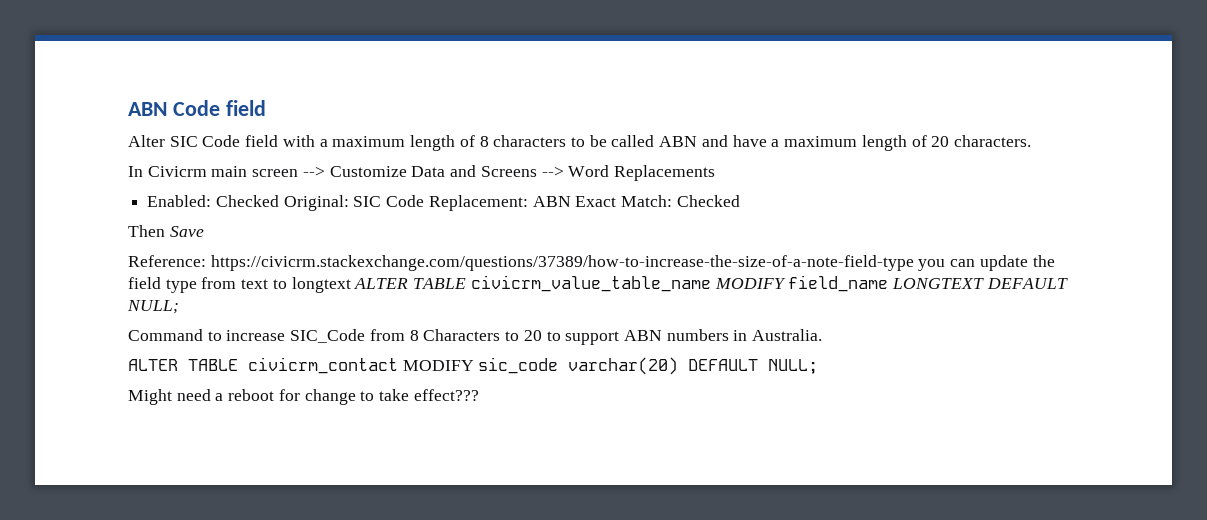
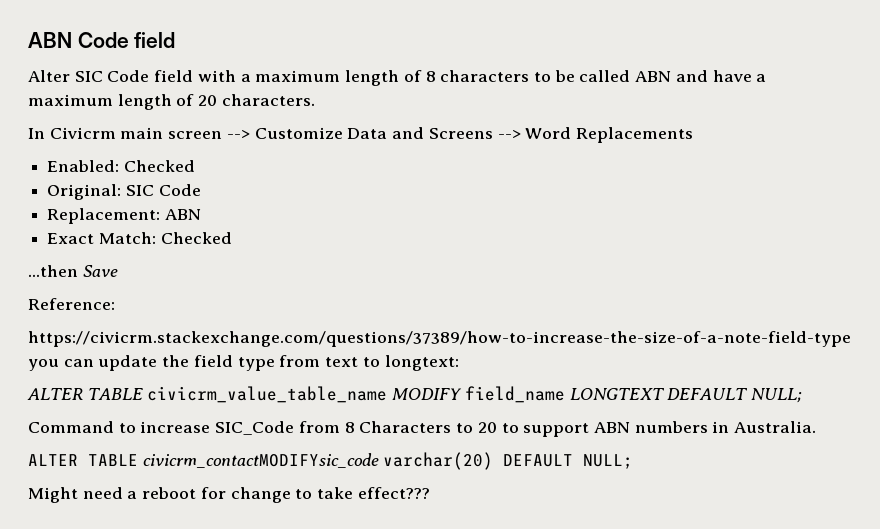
- Enabled: Checked Original: SIC Code Replacement: ABN Exact Match: Checked
+ Enabled: Checked
+ Original: SIC Code
+ Replacement: ABN
+ Exact Match: Checked
- Then Save
+ ...then Save
- Reference: https://civicrm.stackexchange.com/questions/37389/how-to-increase-the-size-of-a-note-field-type you can update the field type from text to longtext ALTER TABLE civicrm_value_table_name MODIFY field_name LONGTEXT DEFAULT NULL;
+ Reference:
+ https://civicrm.stackexchange.com/questions/37389/how-to-increase-the-size-of-a-note-field-type you can update the field type from text to longtext:
+ ALTER TABLE civicrm_value_table_name MODIFY field_name LONGTEXT DEFAULT NULL;
- ALTER TABLE civicrm_contact MODIFY sic_code varchar(20) DEFAULT NULL;
+ ALTER TABLE civicrm_contactMODIFYsic_code varchar(20) DEFAULT NULL;

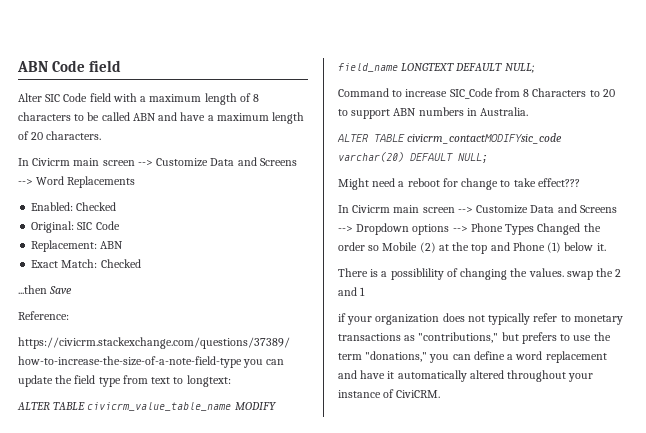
+ In Civicrm main screen --> Customize Data and Screens --> Dropdown options --> Phone Types Changed the order so Mobile (2) at the top and Phone (1) below it.
+ There is a possiblility of changing the values. swap the 2 and 1
+ if your organization does not typically refer to monetary transactions as "contributions," but prefers to use the term "donations," you can define a word replacement and have it automatically altered throughout your instance of CiviCRM.

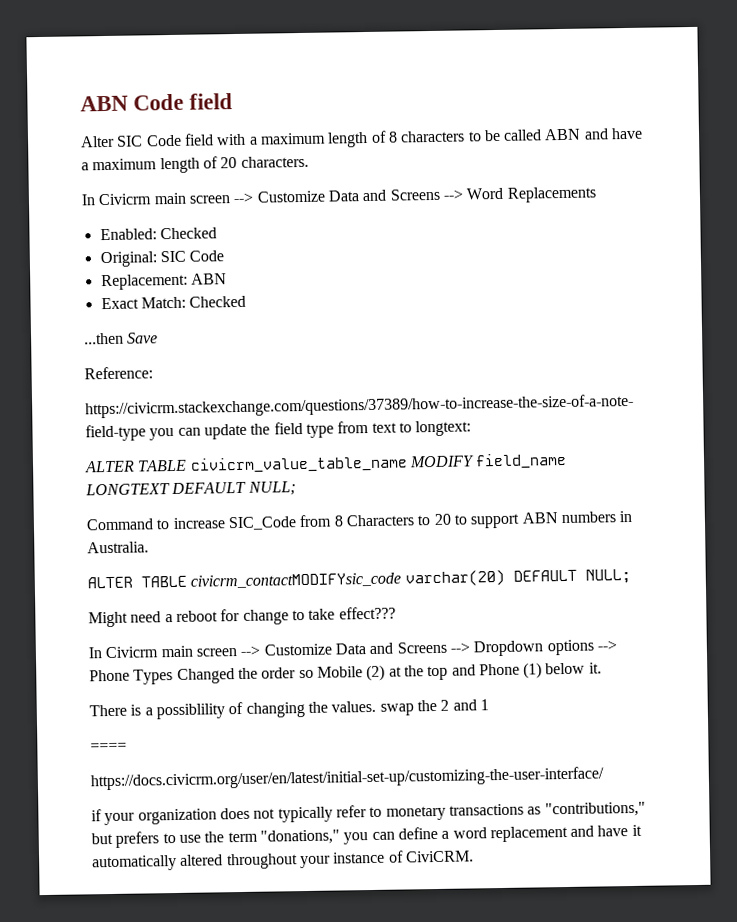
+ ====
+ https://docs.civicrm.org/user/en/latest/initial-set-up/customizing-the-user-interface/

